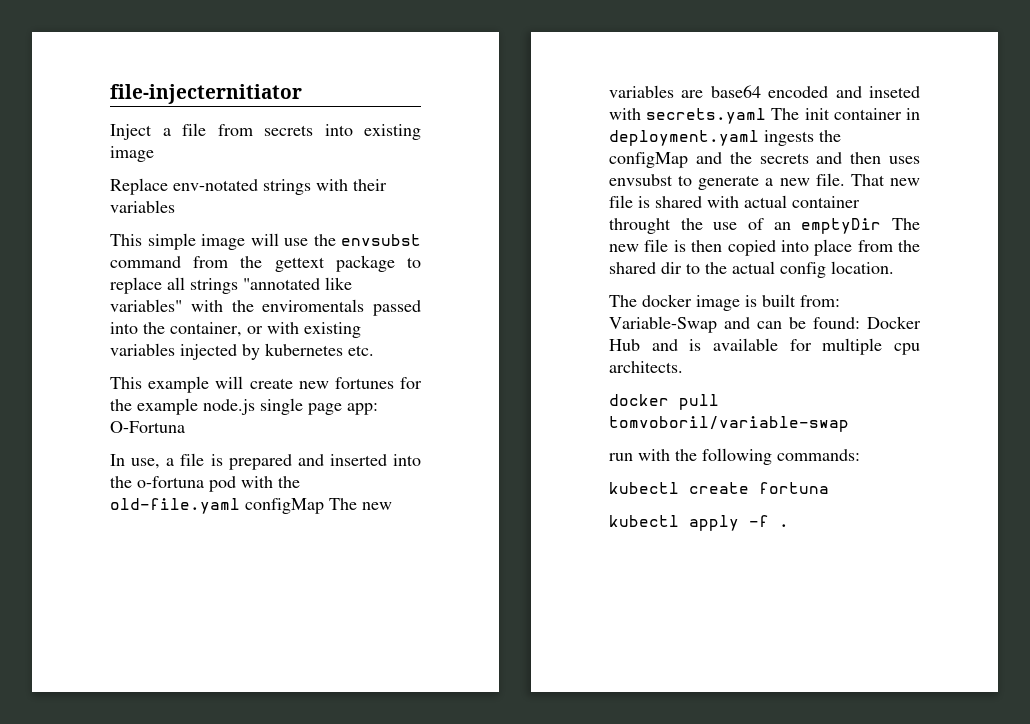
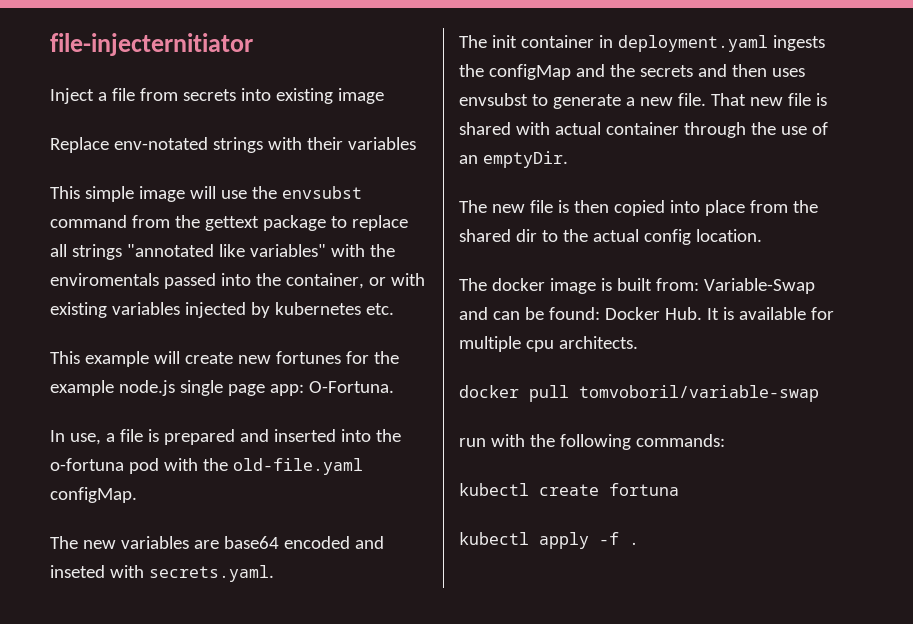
- This example will create new fortunes for the example node.js single page app: O-Fortuna
+ This example will create new fortunes for the example node.js single page app: O-Fortuna.
- In use, a file is prepared and inserted into the o-fortuna pod with the old-file.yaml configMap The new variables are base64 encoded and inseted with secrets.yaml The init container in deployment.yaml ingests the configMap and the secrets and then uses envsubst to generate a new file.
+ In use, a file is prepared and inserted into the o-fortuna pod with the old-file.yaml configMap.
+ The new variables are base64 encoded and inseted with secrets.yaml.
+ The init container in deployment.yaml ingests the configMap and the secrets and then uses envsubst to generate a new file.
- That new file is shared with actual container throught the use of an emptyDir The new file is then copied into place from the shared dir to the actual config location.
+ That new file is shared with actual container through the use of an emptyDir.
+ The new file is then copied into place from the shared dir to the actual config location.
- The docker image is built from: Variable-Swap and can be found: Docker Hub and is available for multiple cpu architects.
+ The docker image is built from: Variable-Swap and can be found: Docker Hub. It is available for multiple cpu architects.

